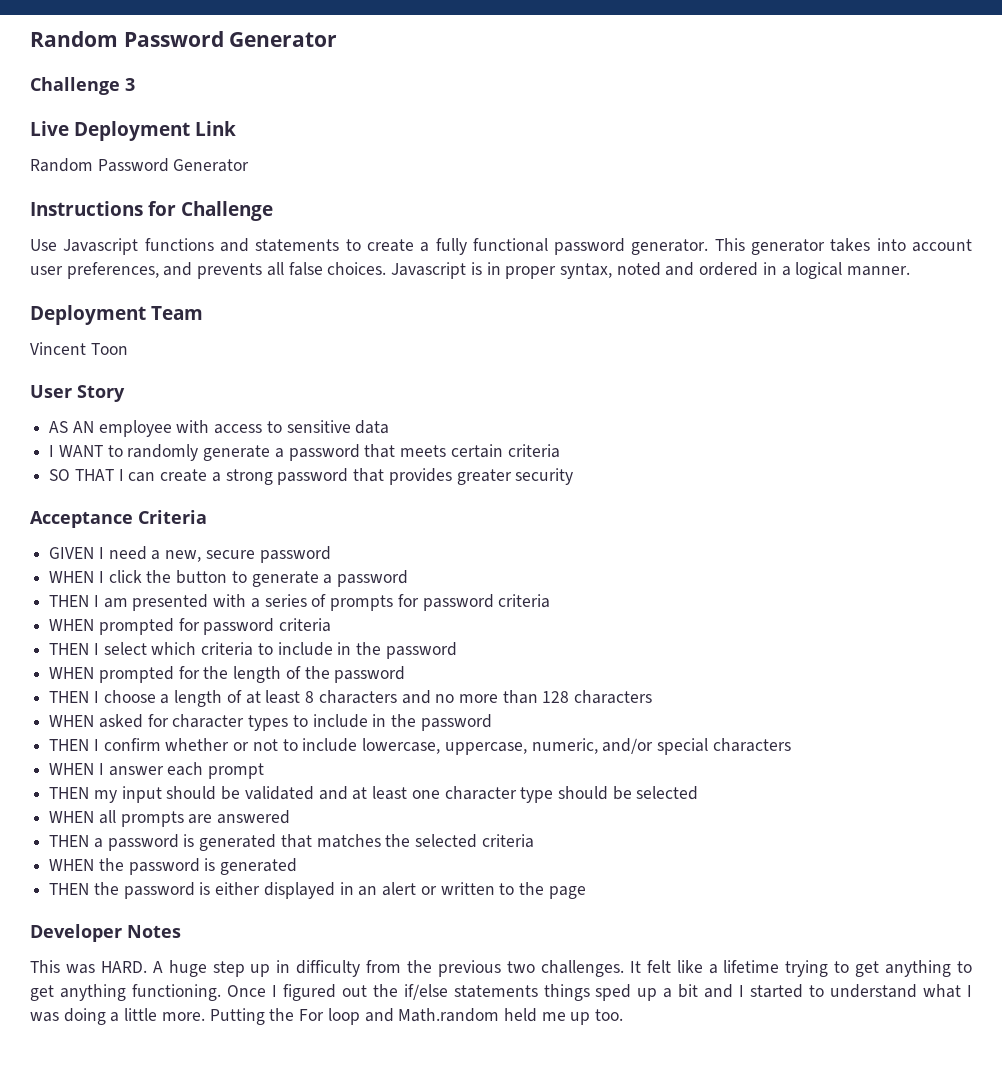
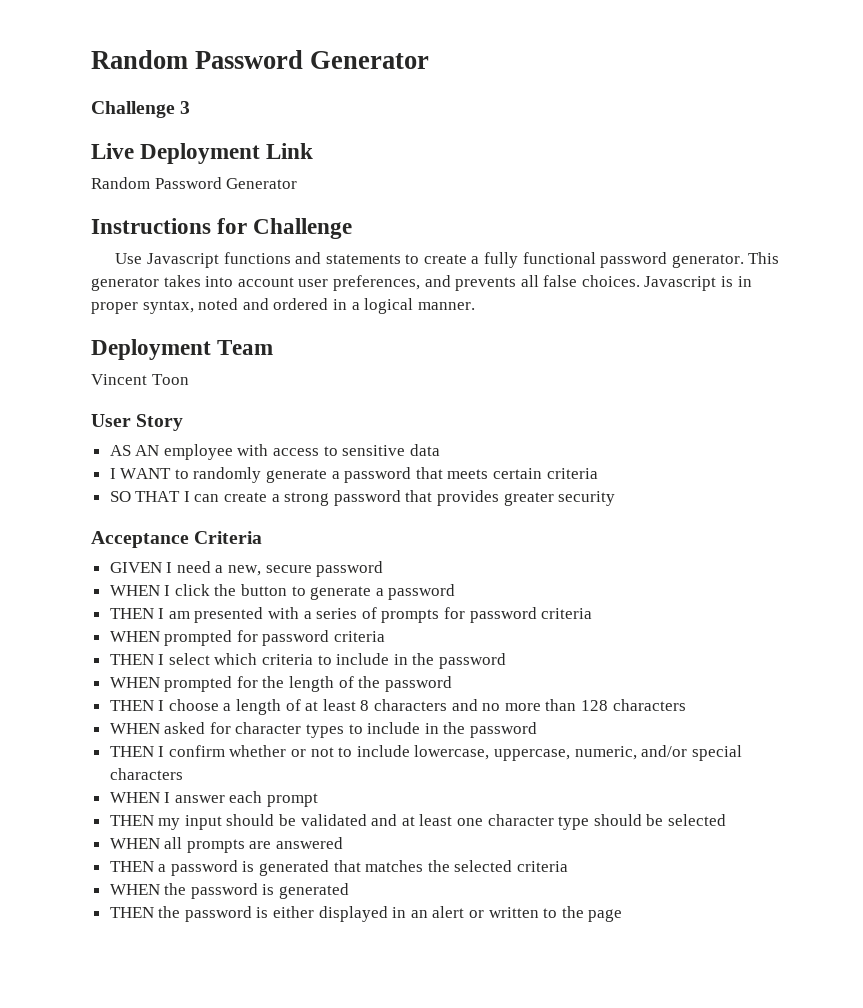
- Developer Notes
- This was HARD. A huge step up in difficulty from the previous two challenges. It felt like a lifetime trying to get anything to get anything functioning. Once I figured out the if/else statements things sped up a bit and I started to understand what I was doing a little more. Putting the For loop and Math.random held me up too.

